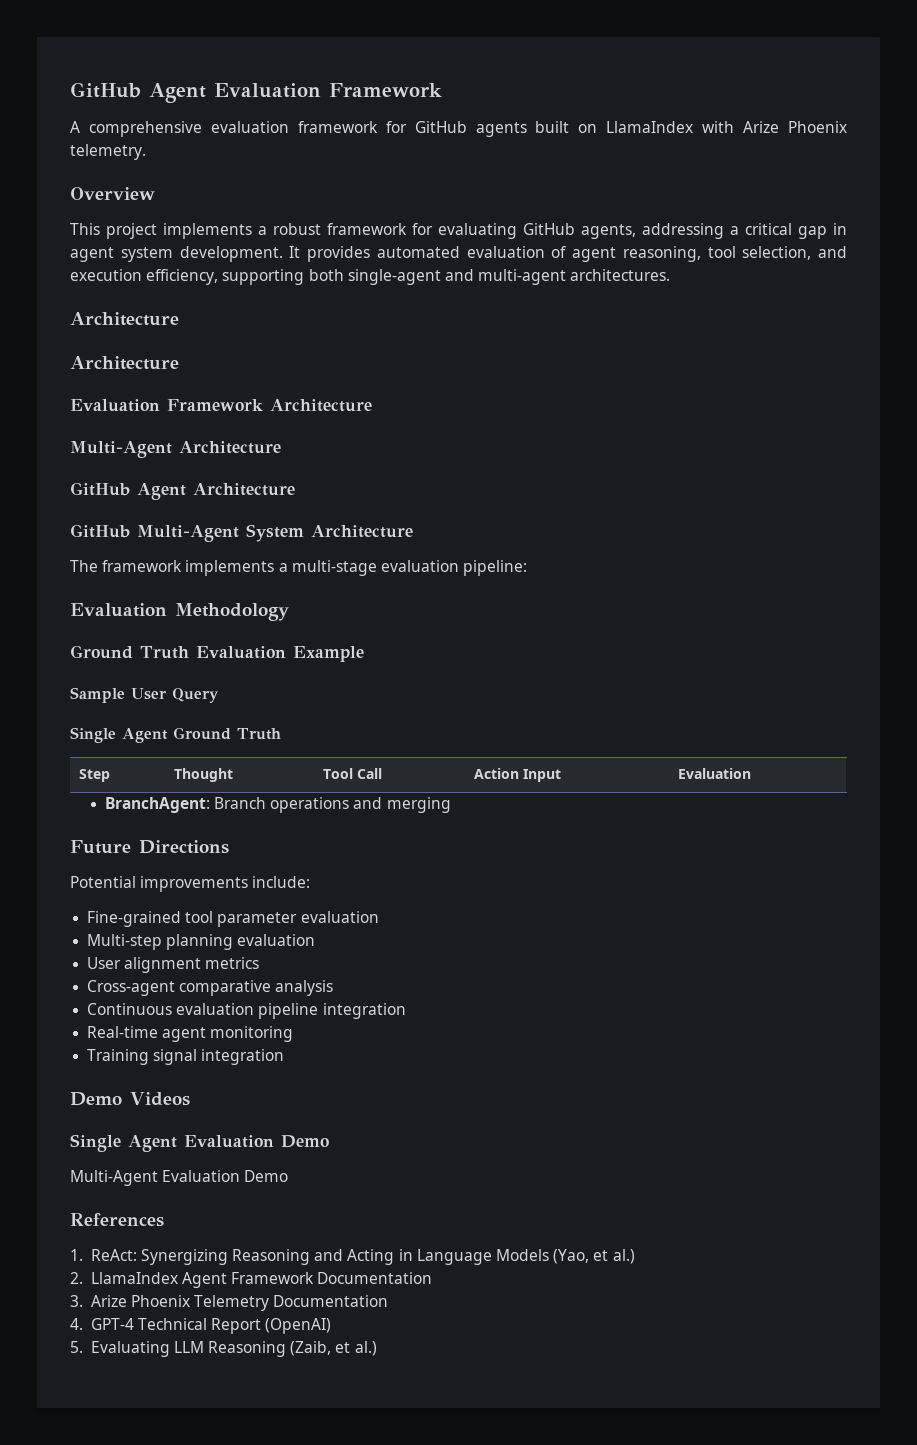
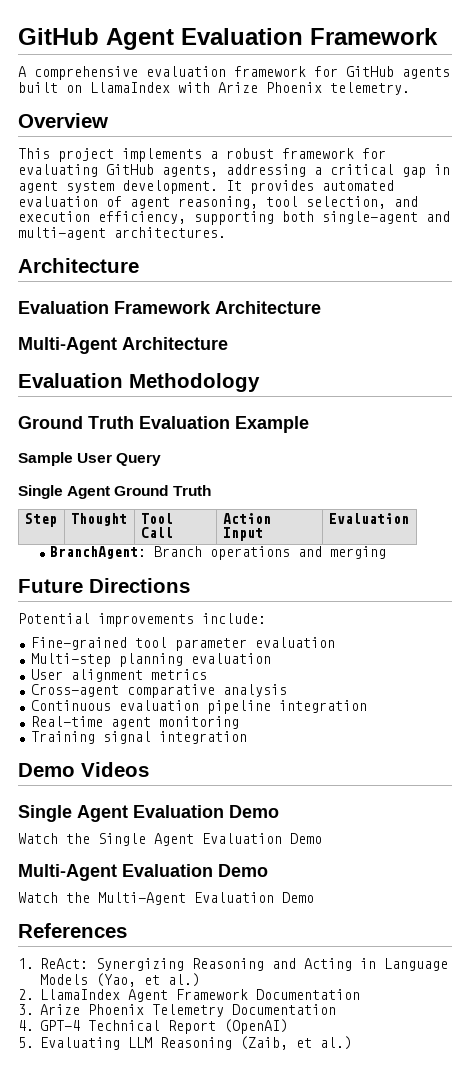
  It provides automated evaluation of agent reasoning, tool selection, and execution efficiency, supporting both single-agent and multi-agent architectures.
- Architecture
- GitHub Agent Architecture
- GitHub Multi-Agent System Architecture
- The framework implements a multi-stage evaluation pipeline:
+ Watch the Single Agent Evaluation Demo
  Multi-Agent Evaluation Demo
+ Watch the Multi-Agent Evaluation Demo

